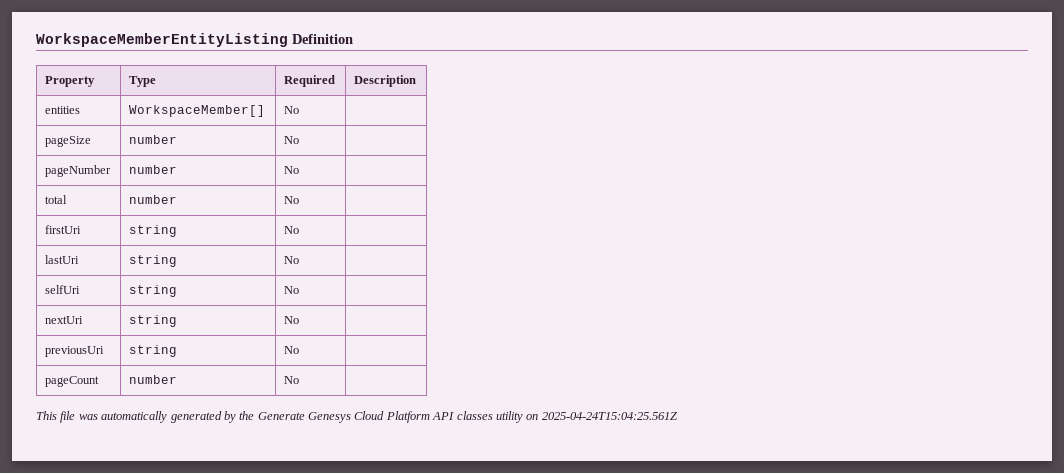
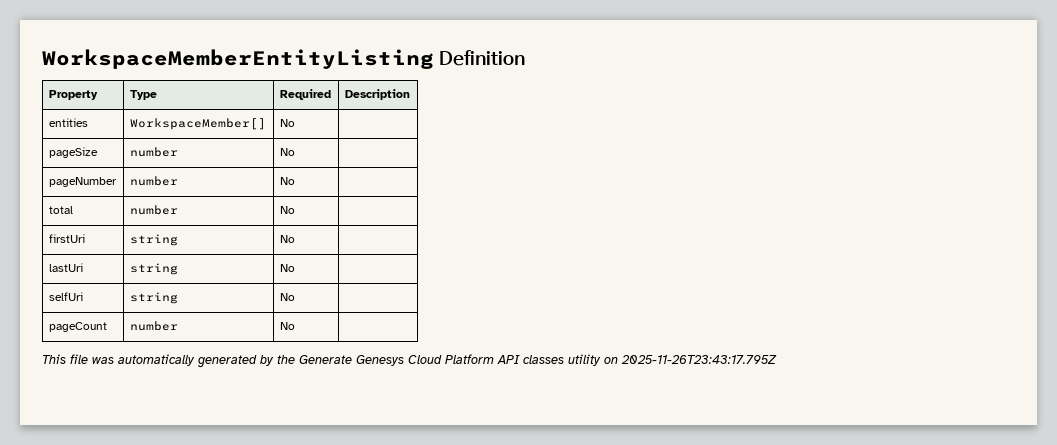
- nextUri | string | No |
- previousUri | string | No |
- This file was automatically generated by the Generate Genesys Cloud Platform API classes utility on 2025-04-24T15:04:25.561Z
+ This file was automatically generated by the Generate Genesys Cloud Platform API classes utility on 2025-11-26T23:43:17.795Z

